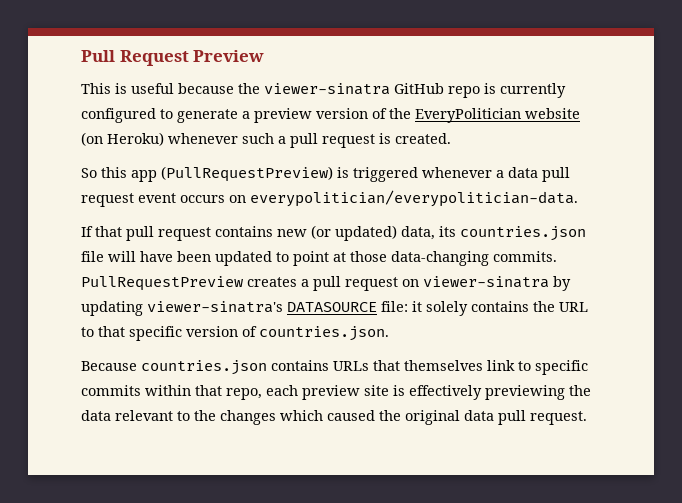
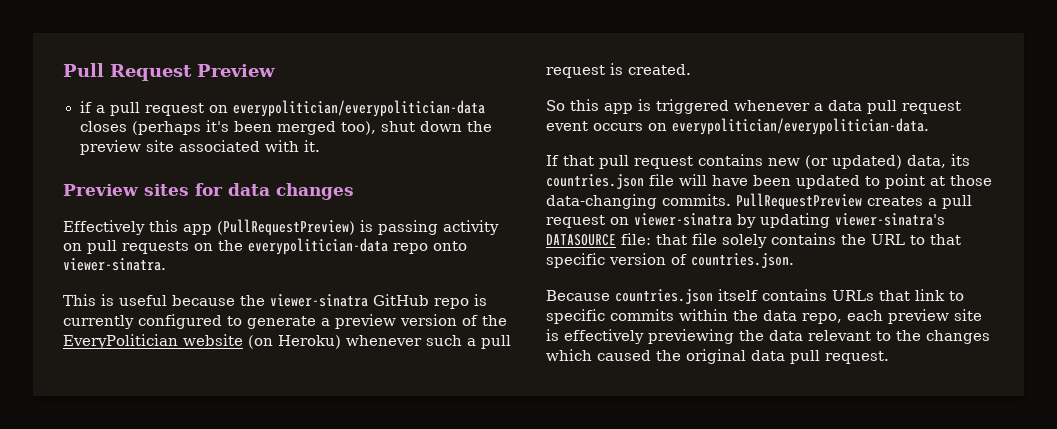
+ if a pull request on everypolitician/everypolitician-data closes (perhaps it's been merged too), shut down the preview site associated with it.
+ Preview sites for data changes
+ Effectively this app (PullRequestPreview) is passing activity on pull requests on the everypolitician-data repo onto viewer-sinatra.
- So this app (PullRequestPreview) is triggered whenever a data pull request event occurs on everypolitician/everypolitician-data.
+ So this app is triggered whenever a data pull request event occurs on everypolitician/everypolitician-data.
- PullRequestPreview creates a pull request on viewer-sinatra by updating viewer-sinatra's DATASOURCE file: it solely contains the URL to that specific version of countries.json.
+ PullRequestPreview creates a pull request on viewer-sinatra by updating viewer-sinatra's DATASOURCE file: that file solely contains the URL to that specific version of countries.json.
- Because countries.json contains URLs that themselves link to specific commits within that repo, each preview site is effectively previewing the data relevant to the changes which caused the original data pull request.
+ Because countries.json itself contains URLs that link to specific commits within the data repo, each preview site is effectively previewing the data relevant to the changes which caused the original data pull request.

